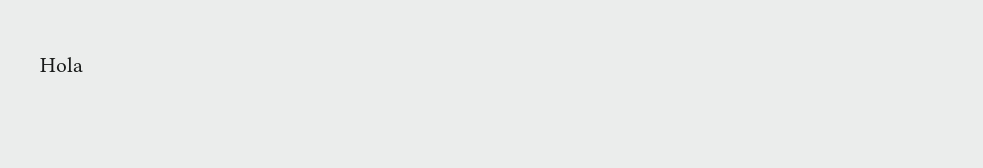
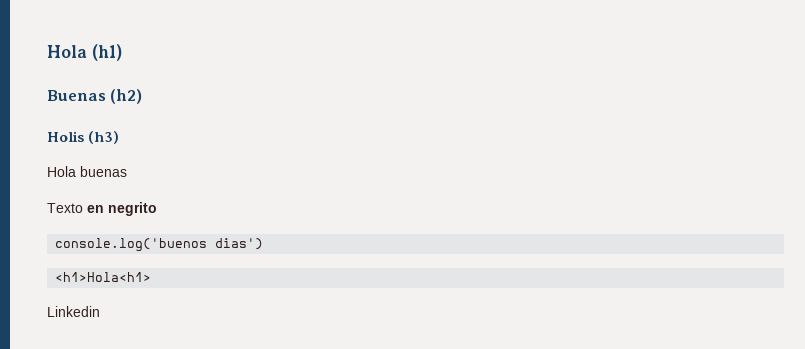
- Hola
+ Hola (h1)
+ Buenas (h2)
+ Holis (h3)
+ Hola buenas
+ Texto en negrito
+ console.log('buenos dias')
+ <h1>Hola<h1>
+ Linkedin

